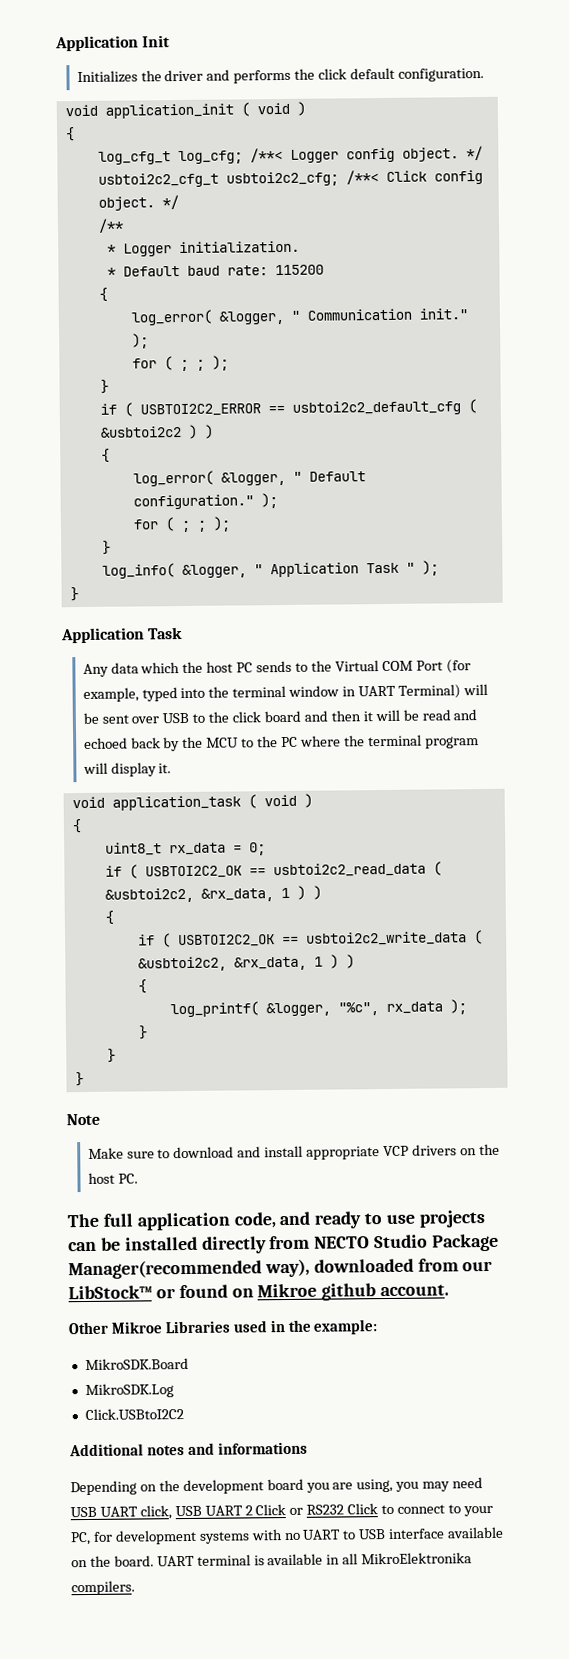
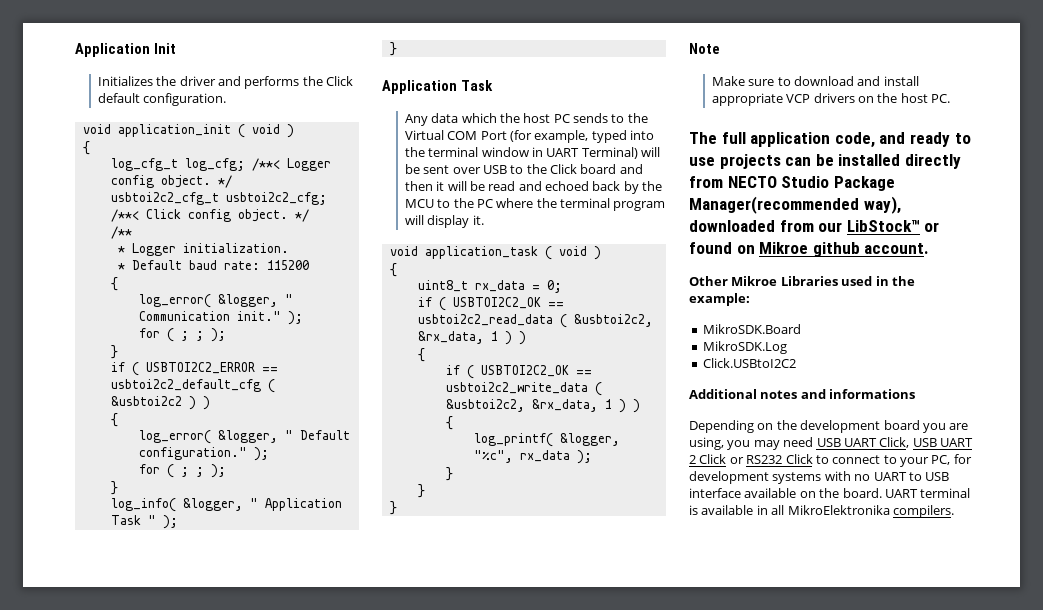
- Initializes the driver and performs the click default configuration.
+ Initializes the driver and performs the Click default configuration.
- Any data which the host PC sends to the Virtual COM Port (for example, typed into the terminal window in UART Terminal) will be sent over USB to the click board and then it will be read and echoed back by the MCU to the PC where the terminal program will display it.
+ Any data which the host PC sends to the Virtual COM Port (for example, typed into the terminal window in UART Terminal) will be sent over USB to the Click board and then it will be read and echoed back by the MCU to the PC where the terminal program will display it.
- Depending on the development board you are using, you may need USB UART click, USB UART 2 Click or RS232 Click to connect to your PC, for development systems with no UART to USB interface available on the board.
+ Depending on the development board you are using, you may need USB UART Click, USB UART 2 Click or RS232 Click to connect to your PC, for development systems with no UART to USB interface available on the board.

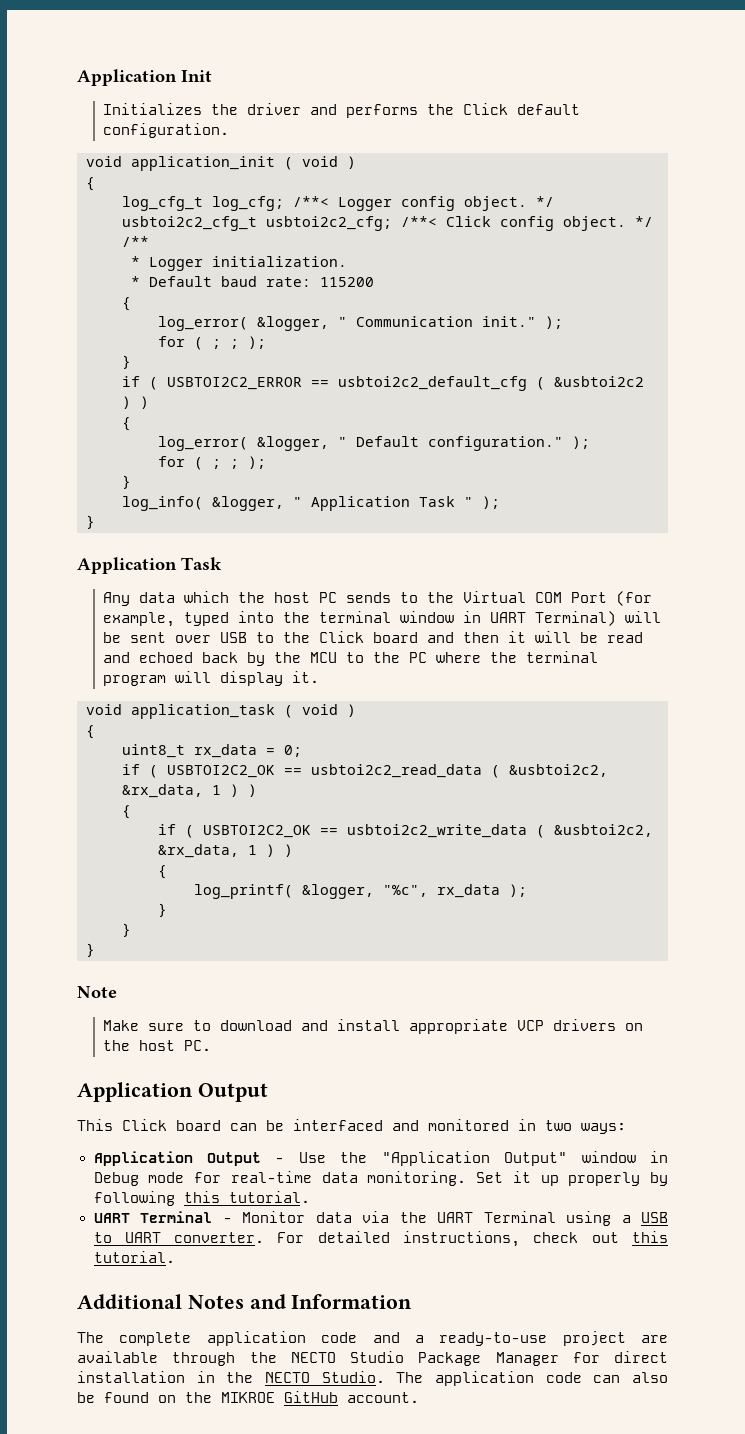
  Make sure to download and install appropriate VCP drivers on the host PC.
- The full application code, and ready to use projects can be installed directly from NECTO Studio Package Manager(recommended way), downloaded from our LibStock™ or found on Mikroe github account.
- Other Mikroe Libraries used in the example:
- MikroSDK.Board
- MikroSDK.Log
- Click.USBtoI2C2
- Additional notes and informations
- Depending on the development board you are using, you may need USB UART Click, USB UART 2 Click or RS232 Click to connect to your PC, for development systems with no UART to USB interface available on the board. UART terminal is available in all MikroElektronika compilers.
+ Application Output
+ This Click board can be interfaced and monitored in two ways:
+ Application Output - Use the "Application Output" window in Debug mode for real-time data monitoring. Set it up properly by following this tutorial.
+ UART Terminal - Monitor data via the UART Terminal using a USB to UART converter. For detailed instructions, check out this tutorial.
+ Additional Notes and Information
+ The complete application code and a ready-to-use project are available through the NECTO Studio Package Manager for direct installation in the NECTO Studio. The application code can also be found on the MIKROE GitHub account.

